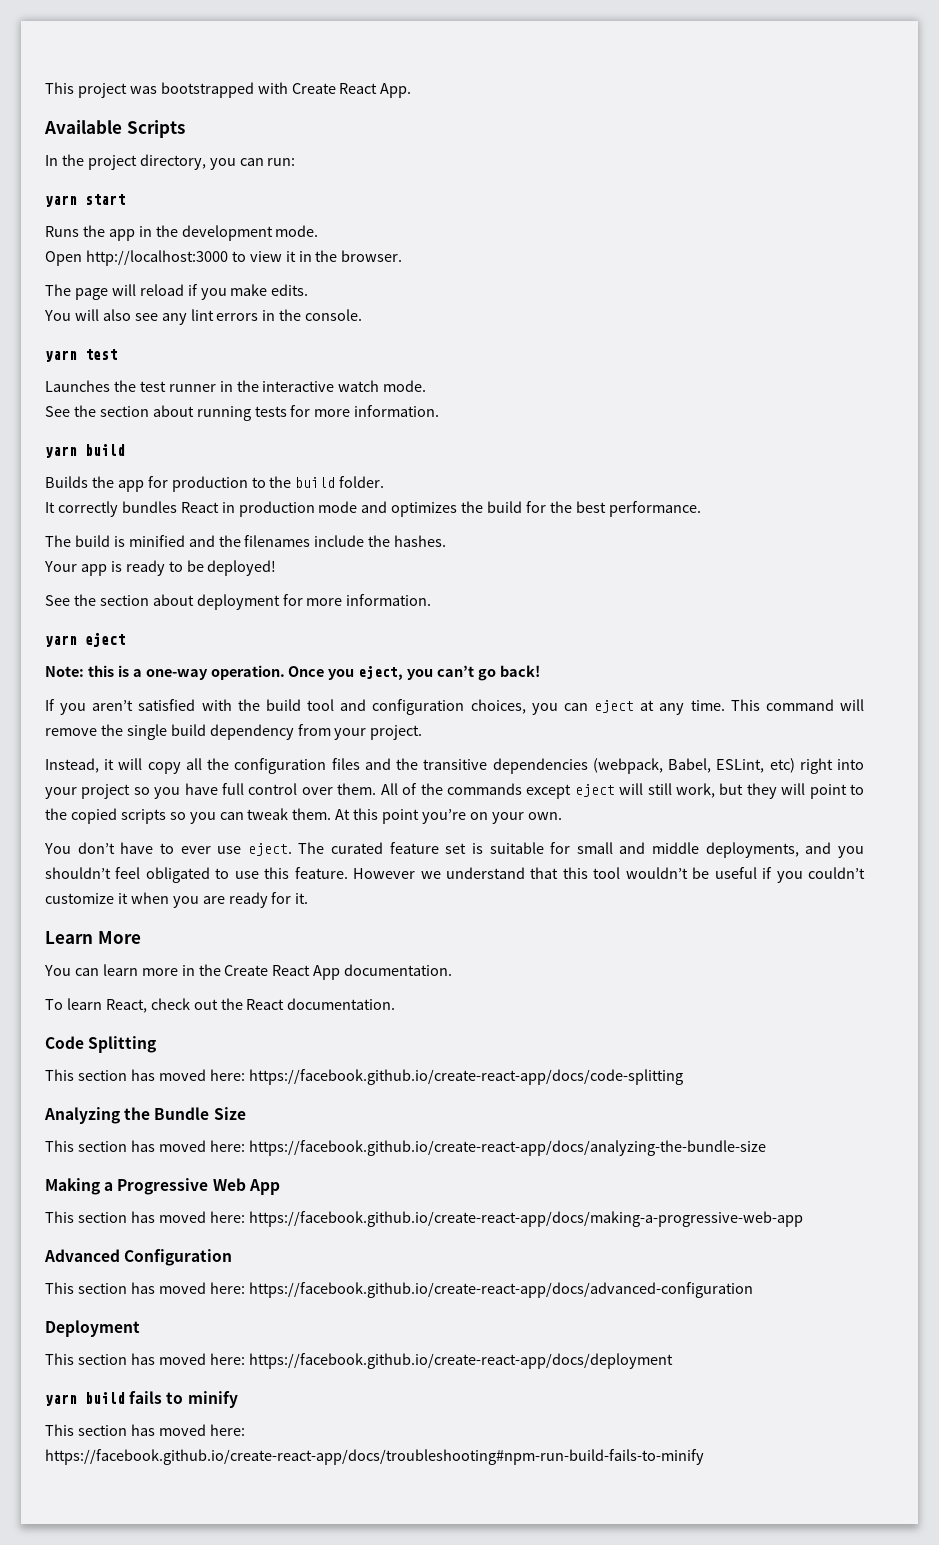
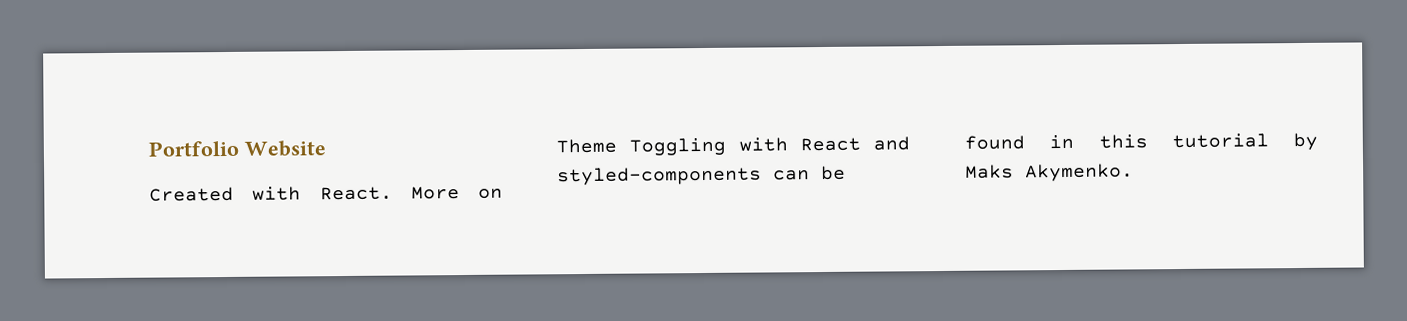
- This project was bootstrapped with Create React App.
- Available Scripts
- In the project directory, you can run:
- yarn start
- Runs the app in the development mode.
- Open http://localhost:3000 to view it in the browser.
- The page will reload if you make edits.
- You will also see any lint errors in the console.
- yarn test
- Launches the test runner in the interactive watch mode.
- See the section about running tests for more information.
- yarn build
- Builds the app for production to the build folder.
- It correctly bundles React in production mode and optimizes the build for the best performance.
- The build is minified and the filenames include the hashes.
- Your app is ready to be deployed!
- See the section about deployment for more information.
- yarn eject
- Note: this is a one-way operation. Once you eject, you can’t go back!
- If you aren’t satisfied with the build tool and configuration choices, you can eject at any time. This command will remove the single build dependency from your project.
- Instead, it will copy all the configuration files and the transitive dependencies (webpack, Babel, ESLint, etc) right into your project so you have full control over them. All of the commands except eject will still work, but they will point to the copied scripts so you can tweak them. At this point you’re on your own.
- You don’t have to ever use eject. The curated feature set is suitable for small and middle deployments, and you shouldn’t feel obligated to use this feature. However we understand that this tool wouldn’t be useful if you couldn’t customize it when you are ready for it.
- Learn More
- You can learn more in the Create React App documentation.
- To learn React, check out the React documentation.
- Code Splitting
- This section has moved here: https://facebook.github.io/create-react-app/docs/code-splitting
- Analyzing the Bundle Size
- This section has moved here: https://facebook.github.io/create-react-app/docs/analyzing-the-bundle-size
- Making a Progressive Web App
- This section has moved here: https://facebook.github.io/create-react-app/docs/making-a-progressive-web-app
- Advanced Configuration
- This section has moved here: https://facebook.github.io/create-react-app/docs/advanced-configuration
- Deployment
- This section has moved here: https://facebook.github.io/create-react-app/docs/deployment
- yarn build fails to minify
- This section has moved here: https://facebook.github.io/create-react-app/docs/troubleshooting#npm-run-build-fails-to-minify
+ Portfolio Website
+ Created with React. More on Theme Toggling with React and styled-components can be found in this tutorial by Maks Akymenko.

